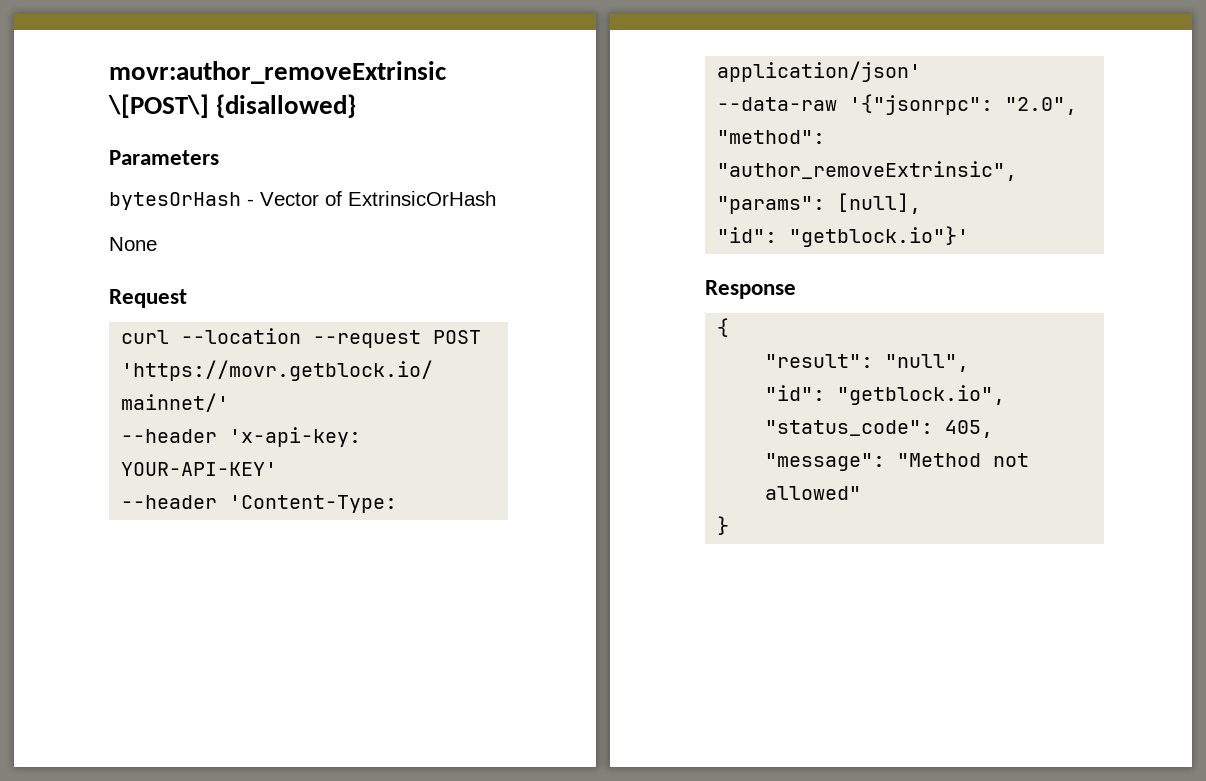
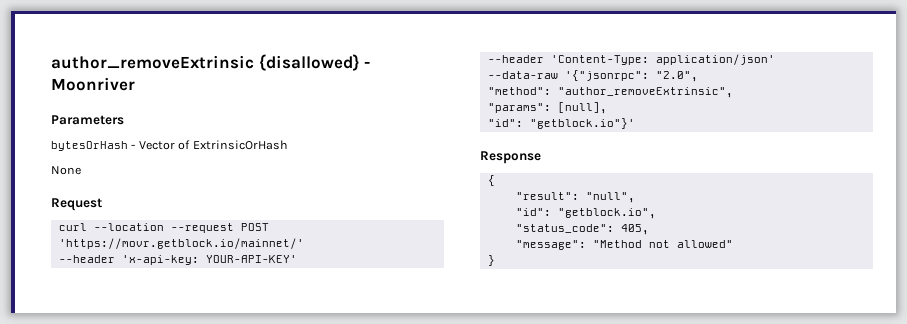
- movr:author_removeExtrinsic \[POST\] {disallowed}
+ author_removeExtrinsic {disallowed} - Moonriver

